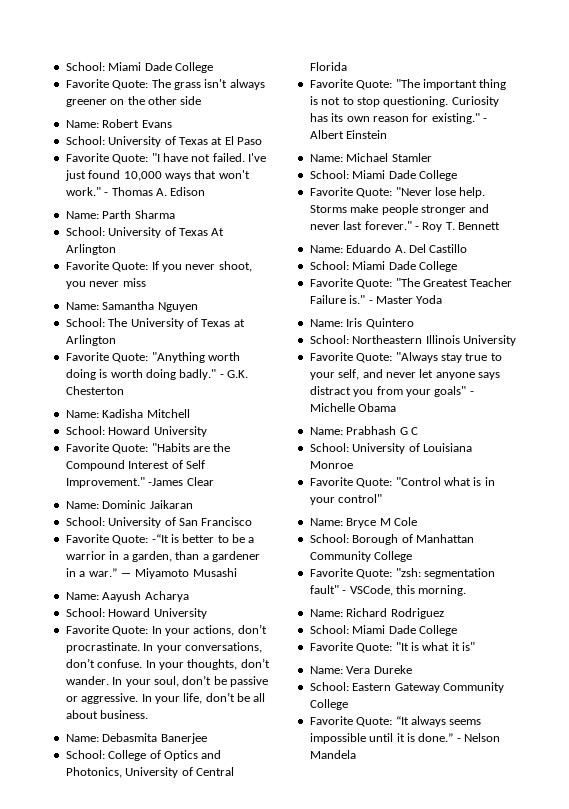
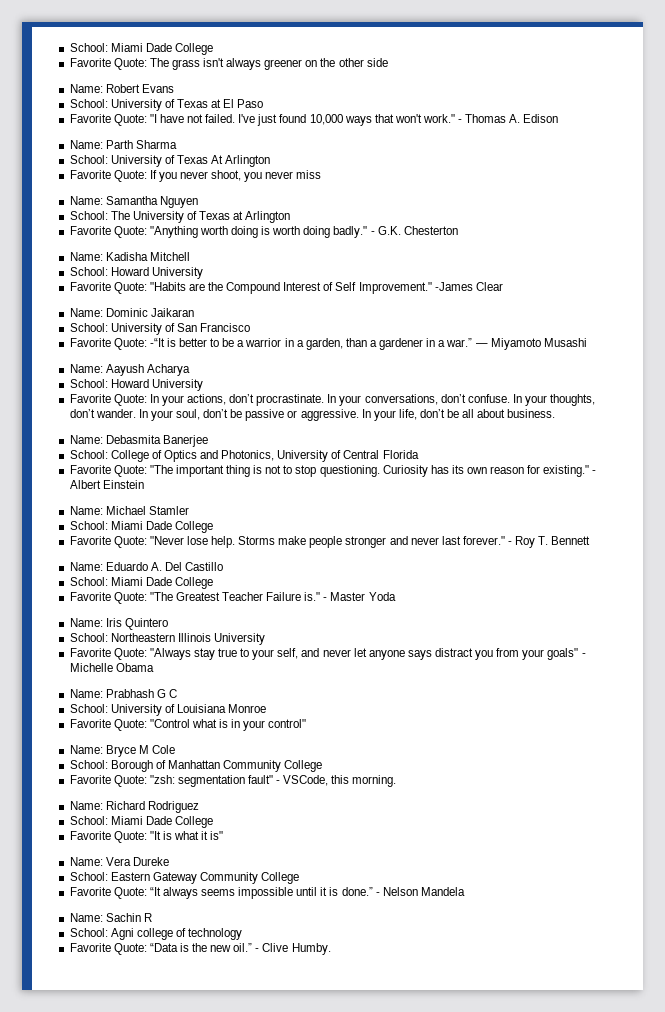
+ Name: Sachin R
+ School: Agni college of technology
+ Favorite Quote: “Data is the new oil.” - Clive Humby.

